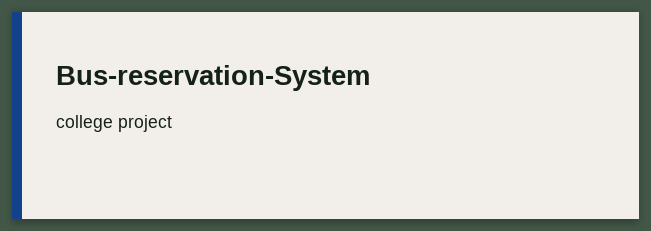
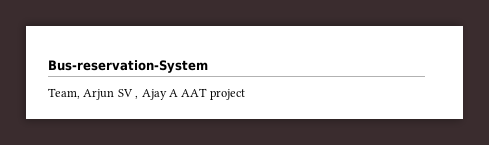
- college project
+ Team, Arjun SV , Ajay A AAT project

